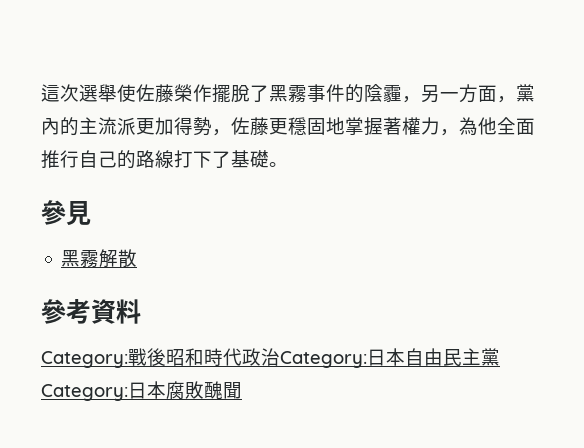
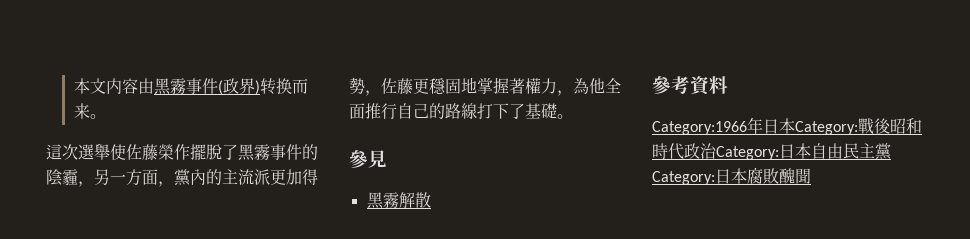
+ 本文内容由黑霧事件(政界)转换而来。
- Category:戰後昭和時代政治Category:日本自由民主黨Category:日本腐敗醜聞
+ Category:1966年日本Category:戰後昭和時代政治Category:日本自由民主黨Category:日本腐敗醜聞

